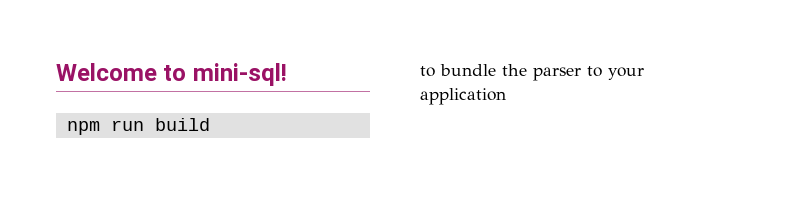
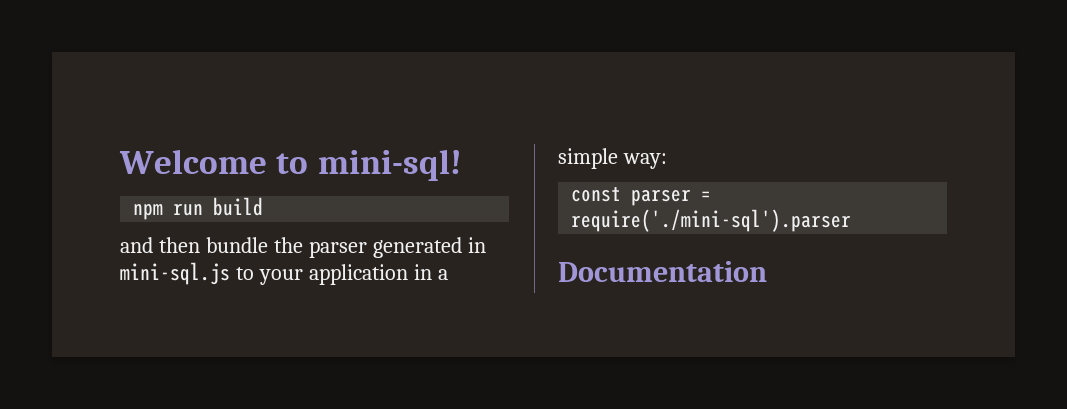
- to bundle the parser to your application
+ and then bundle the parser generated in mini-sql.js to your application in a simple way:
+ const parser = require('./mini-sql').parser
+ Documentation

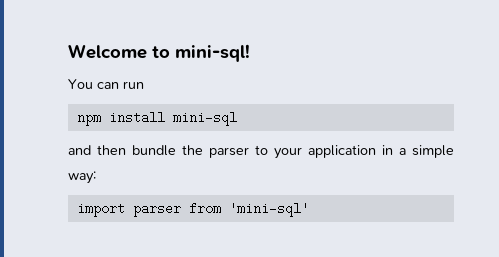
+ You can run
- npm run build
+ npm install mini-sql
- and then bundle the parser generated in mini-sql.js to your application in a simple way:
+ and then bundle the parser to your application in a simple way:
- const parser = require('./mini-sql').parser
- Documentation
+ import parser from 'mini-sql'

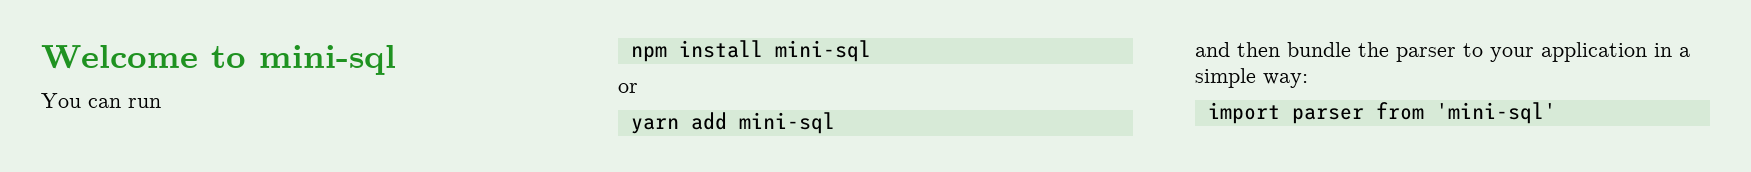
- Welcome to mini-sql!
+ Welcome to mini-sql
+ or
+ yarn add mini-sql

